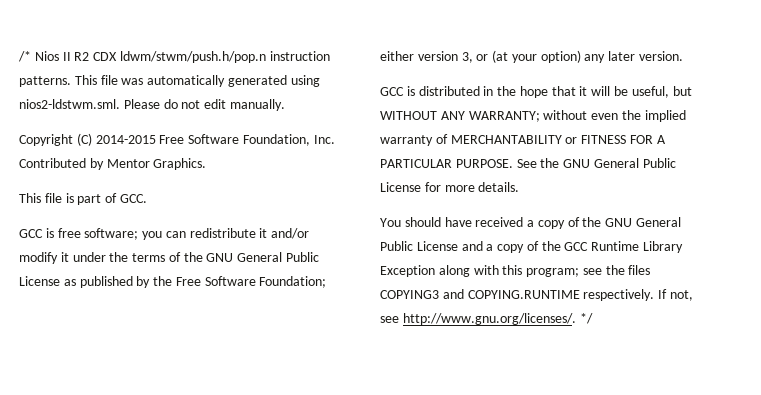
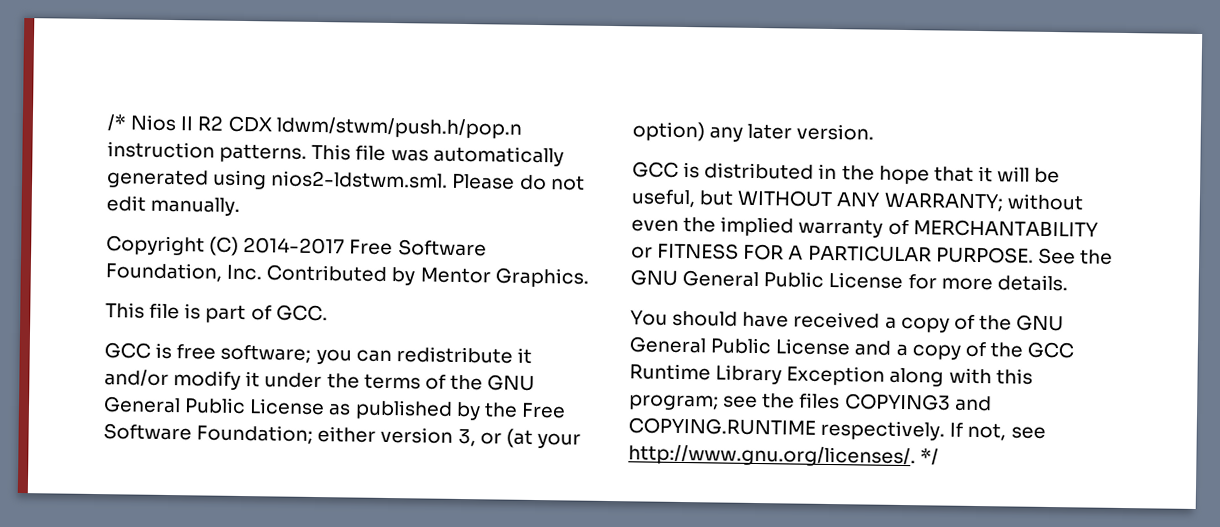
- Copyright (C) 2014-2015 Free Software Foundation, Inc. Contributed by Mentor Graphics.
+ Copyright (C) 2014-2017 Free Software Foundation, Inc. Contributed by Mentor Graphics.

